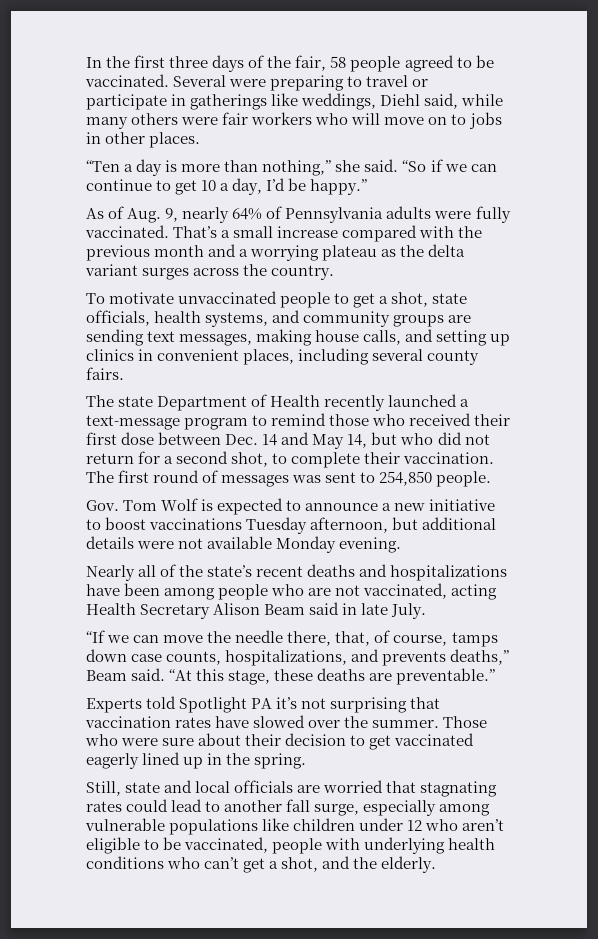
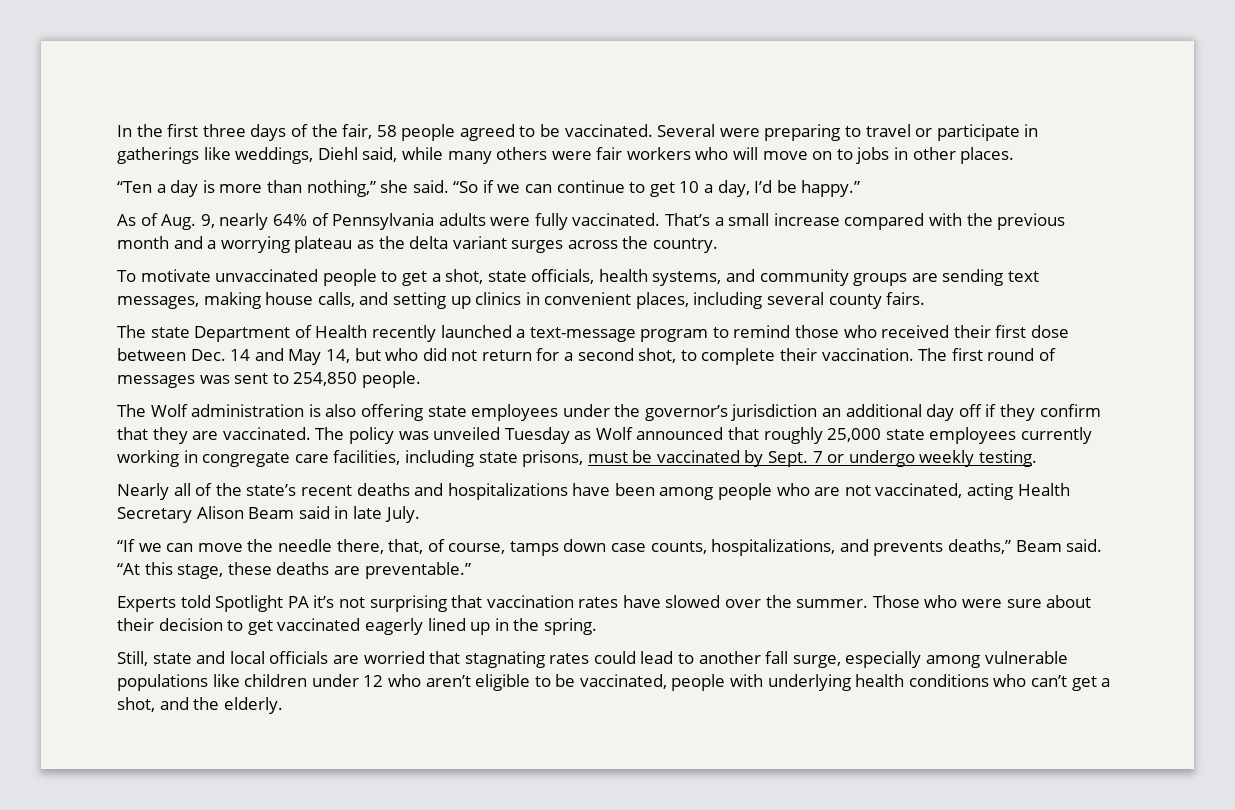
- Gov. Tom Wolf is expected to announce a new initiative to boost vaccinations Tuesday afternoon, but additional details were not available Monday evening.
+ The Wolf administration is also offering state employees under the governor’s jurisdiction an additional day off if they confirm that they are vaccinated. The policy was unveiled Tuesday as Wolf announced that roughly 25,000 state employees currently working in congregate care facilities, including state prisons, must be vaccinated by Sept. 7 or undergo weekly testing.

